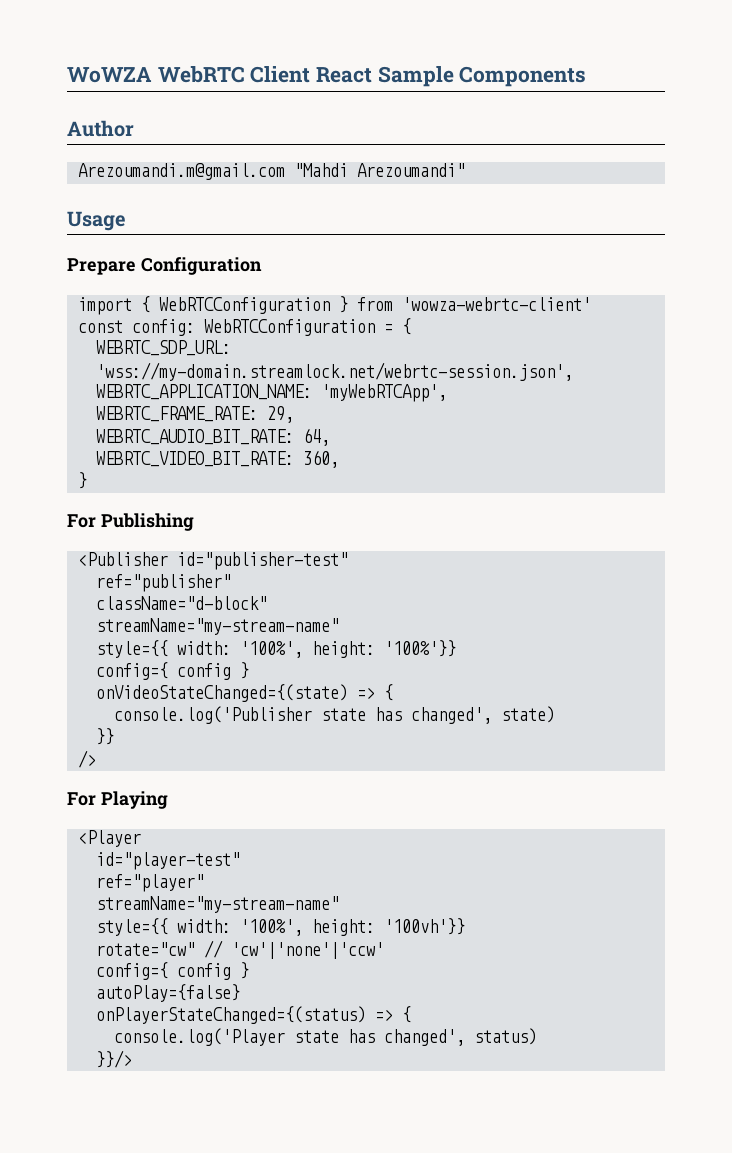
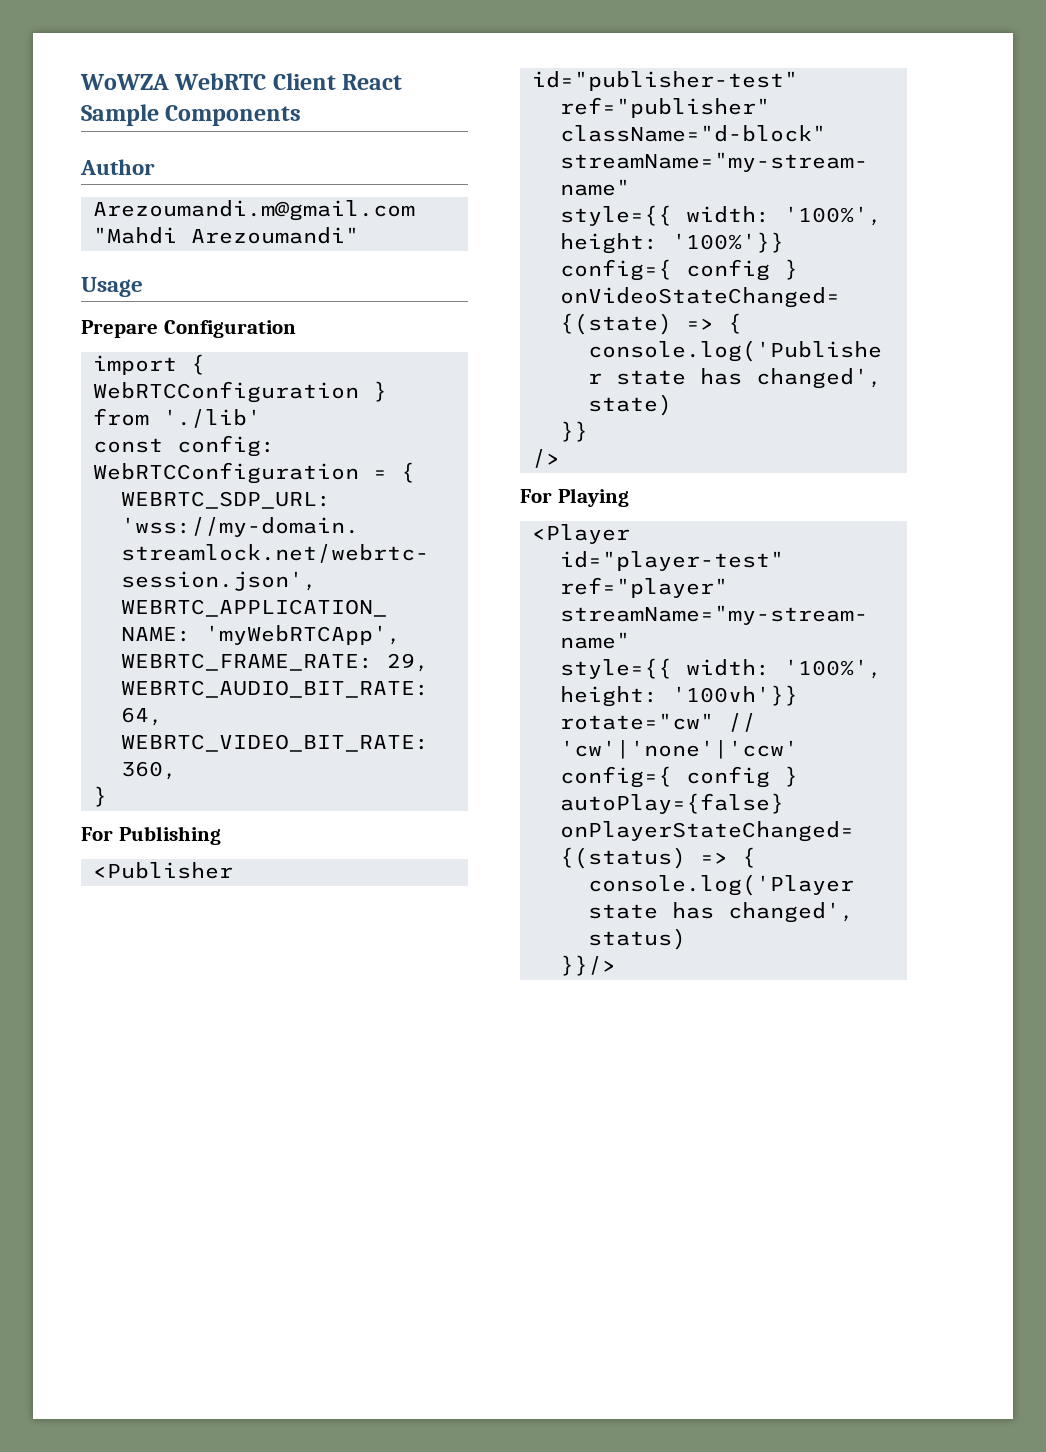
- import { WebRTCConfiguration } from 'wowza-webrtc-client'
+ import { WebRTCConfiguration } from './lib'

